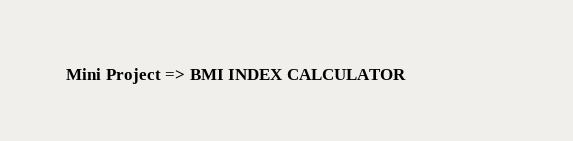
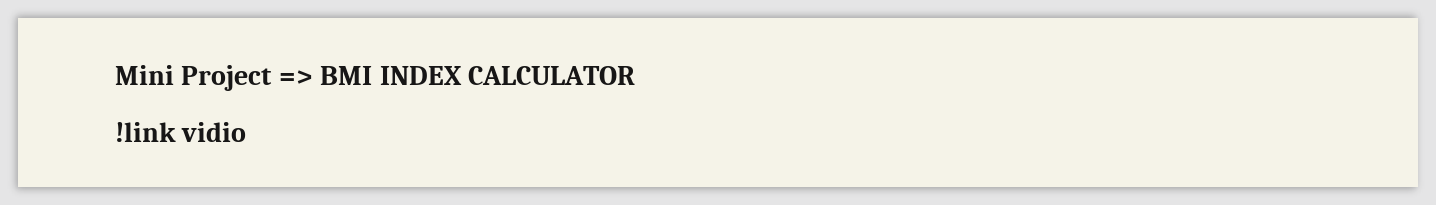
+ !link vidio

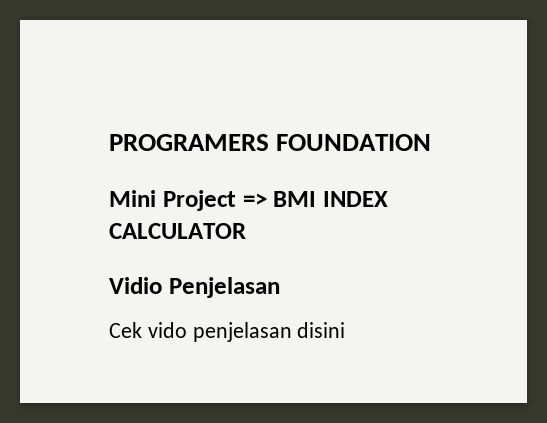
+ PROGRAMERS FOUNDATION
- !link vidio
+ Vidio Penjelasan
+ Cek vido penjelasan disini

